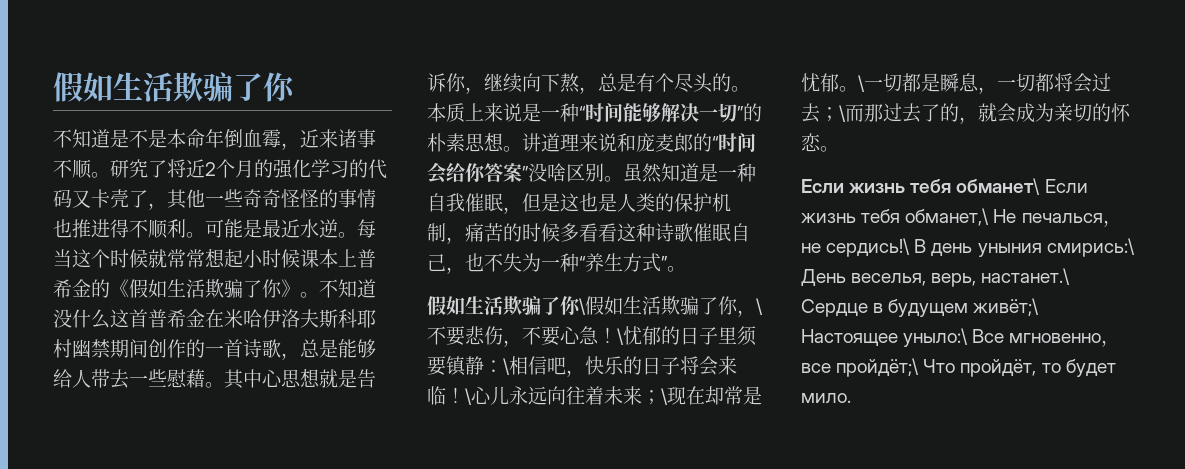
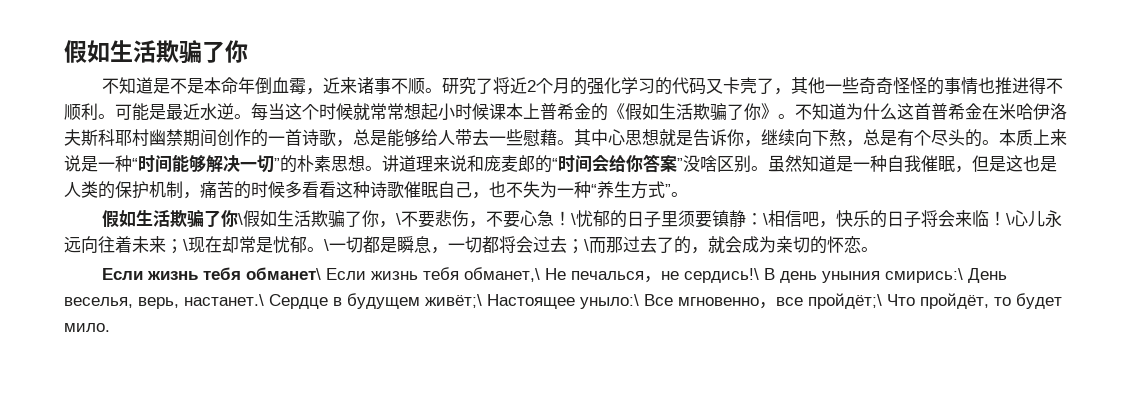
- 不知道没什么这首普希金在米哈伊洛夫斯科耶村幽禁期间创作的一首诗歌，总是能够给人带去一些慰藉。
+ 不知道为什么这首普希金在米哈伊洛夫斯科耶村幽禁期间创作的一首诗歌，总是能够给人带去一些慰藉。

